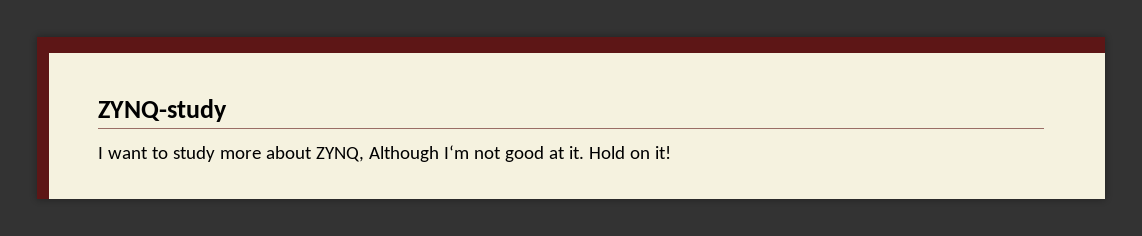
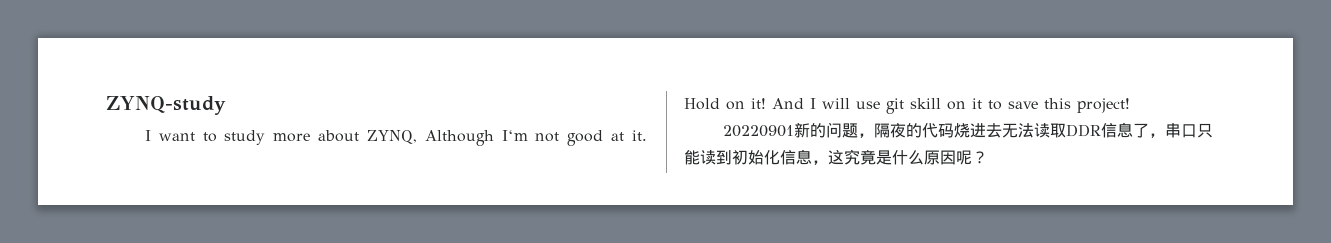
+ And I will use git skill on it to save this project!
+ 20220901新的问题，隔夜的代码烧进去无法读取DDR信息了，串口只能读到初始化信息，这究竟是什么原因呢？

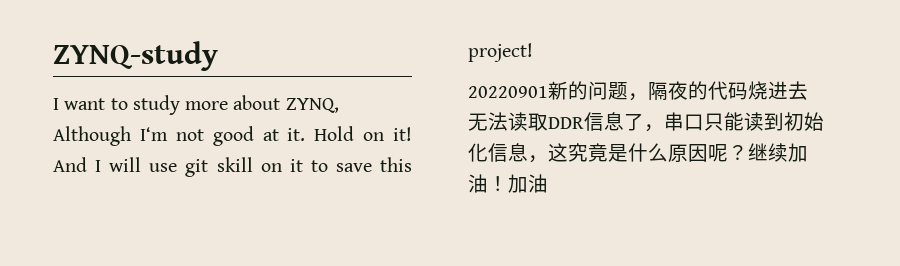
+ 继续加油！加油

